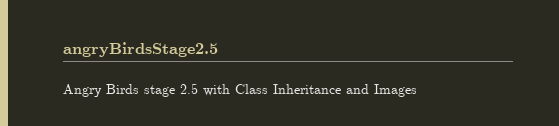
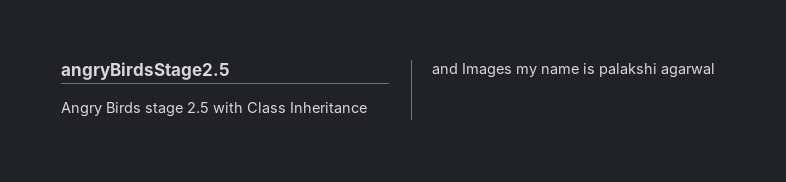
- Angry Birds stage 2.5 with Class Inheritance and Images
+ Angry Birds stage 2.5 with Class Inheritance and Images my name is palakshi agarwal

